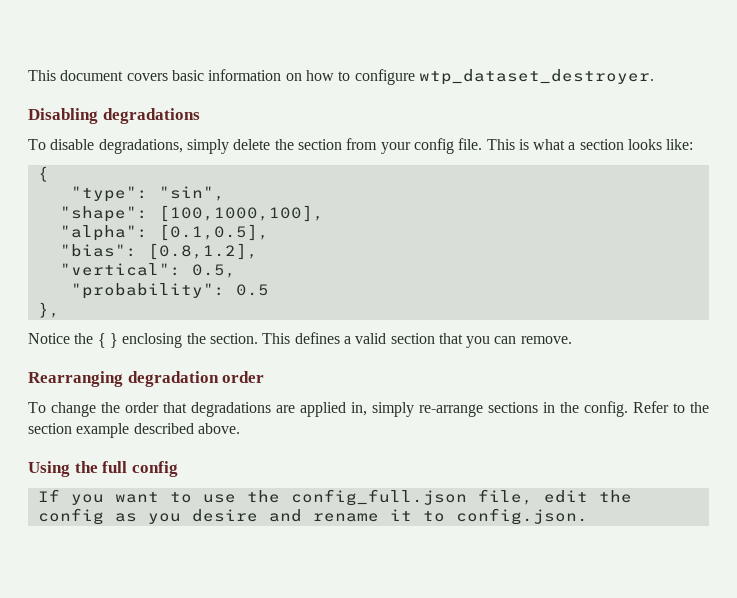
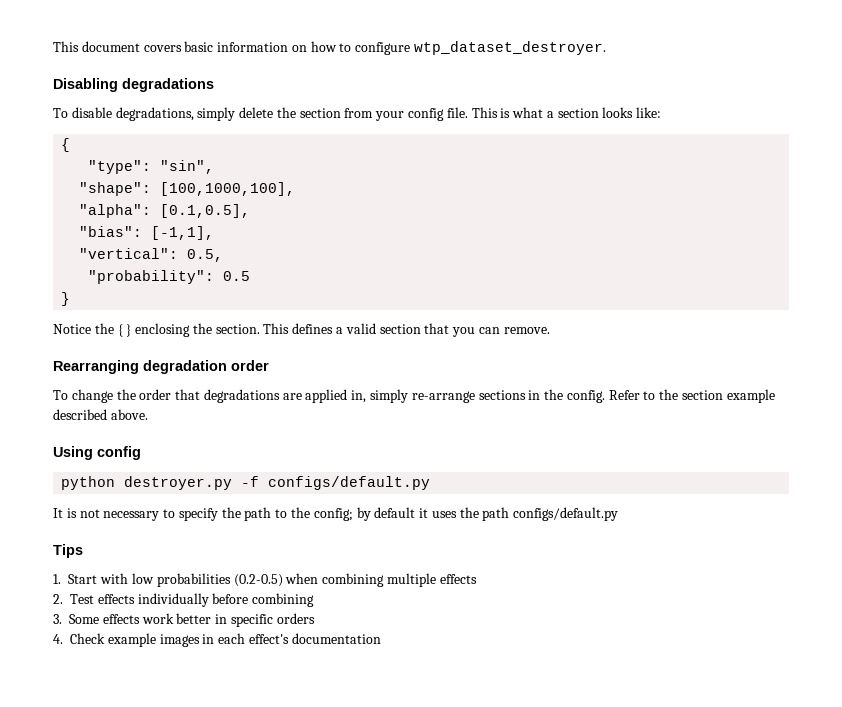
- "bias": [0.8,1.2],
+ "bias": [-1,1],
  "probability": 0.5
- },
+ }
- Using the full config
+ Using config
- If you want to use the config_full.json file, edit the config as you desire and rename it to config.json.
+ python destroyer.py -f configs/default.py
+ It is not necessary to specify the path to the config; by default it uses the path configs/default.py
+ Tips
+ 1. Start with low probabilities (0.2-0.5) when combining multiple effects
+ 2. Test effects individually before combining
+ 3. Some effects work better in specific orders
+ 4. Check example images in each effect's documentation

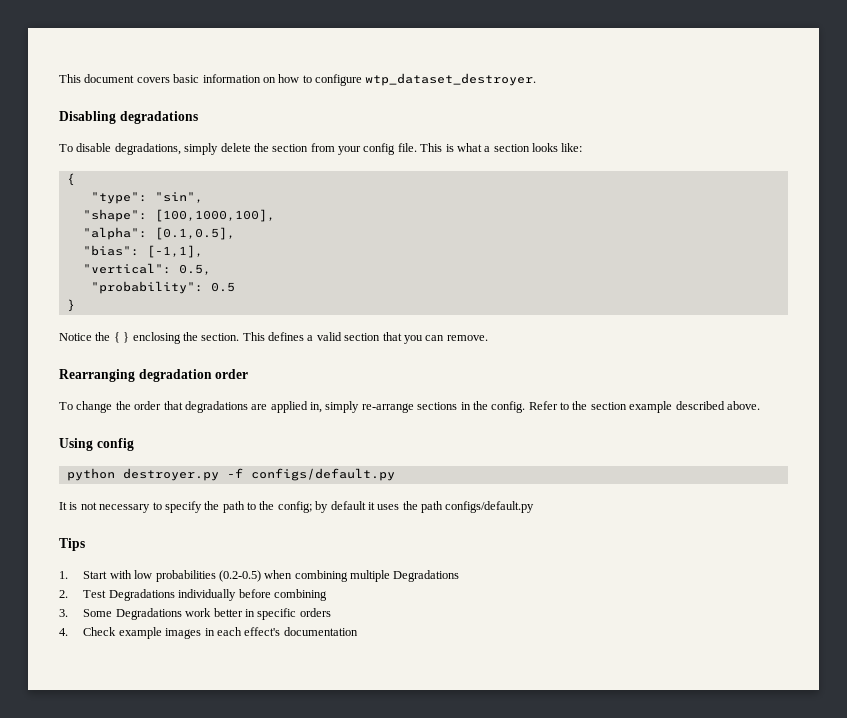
- 1. Start with low probabilities (0.2-0.5) when combining multiple effects
+ 1. Start with low probabilities (0.2-0.5) when combining multiple Degradations
- 2. Test effects individually before combining
+ 2. Test Degradations individually before combining
- 3. Some effects work better in specific orders
+ 3. Some Degradations work better in specific orders

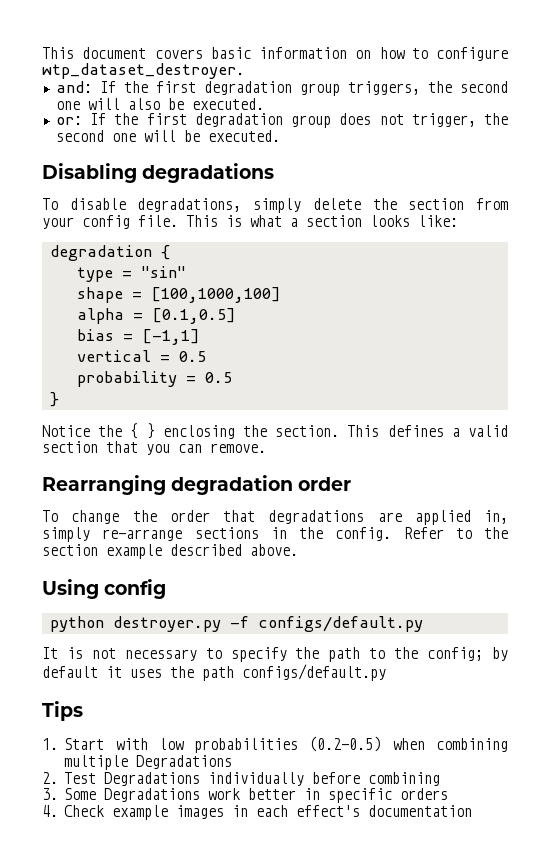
+ and: If the first degradation group triggers, the second one will also be executed.
+ or: If the first degradation group does not trigger, the second one will be executed.
  This is what a section looks like:
- {
+ degradation {
- "type": "sin",
- "shape": [100,1000,100],
- "alpha": [0.1,0.5],
- "bias": [-1,1],
- "vertical": 0.5,
- "probability": 0.5
+ type = "sin"
+ shape = [100,1000,100]
+ alpha = [0.1,0.5]
+ bias = [-1,1]
+ vertical = 0.5
+ probability = 0.5

